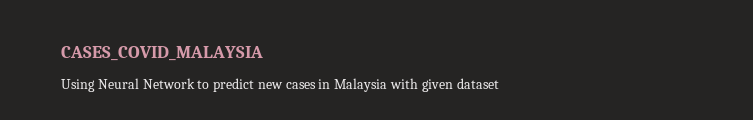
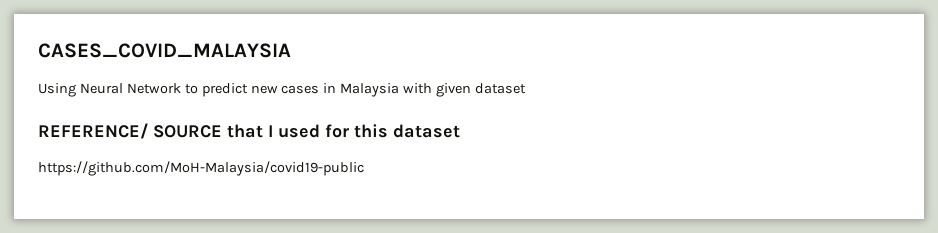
+ REFERENCE/ SOURCE that I used for this dataset
+ https://github.com/MoH-Malaysia/covid19-public

